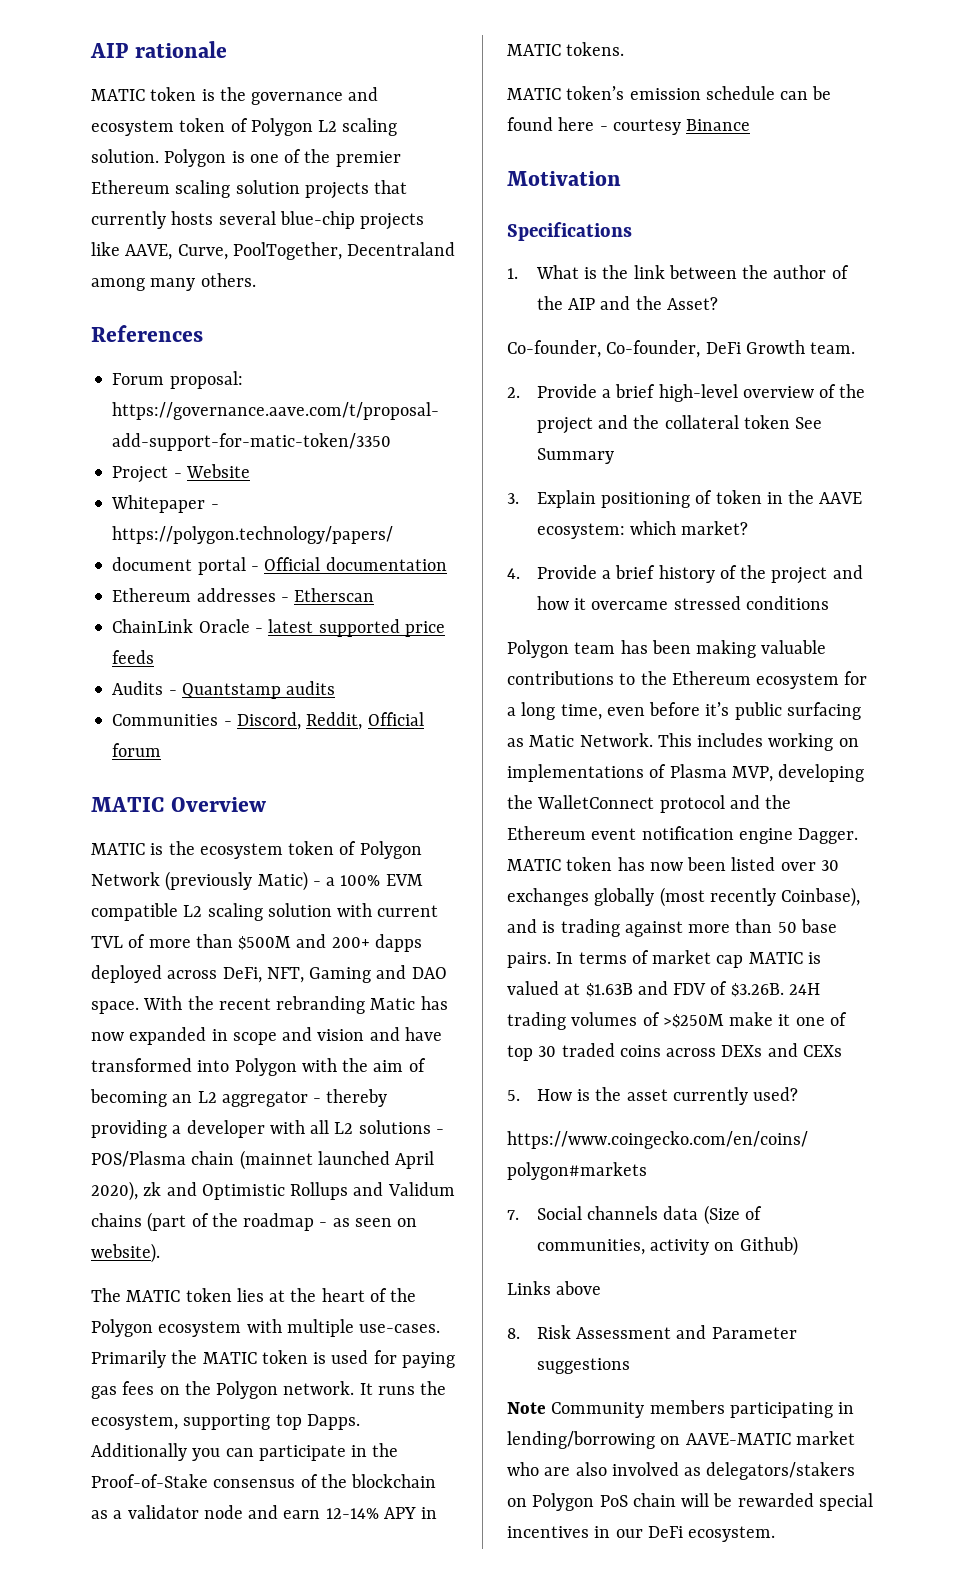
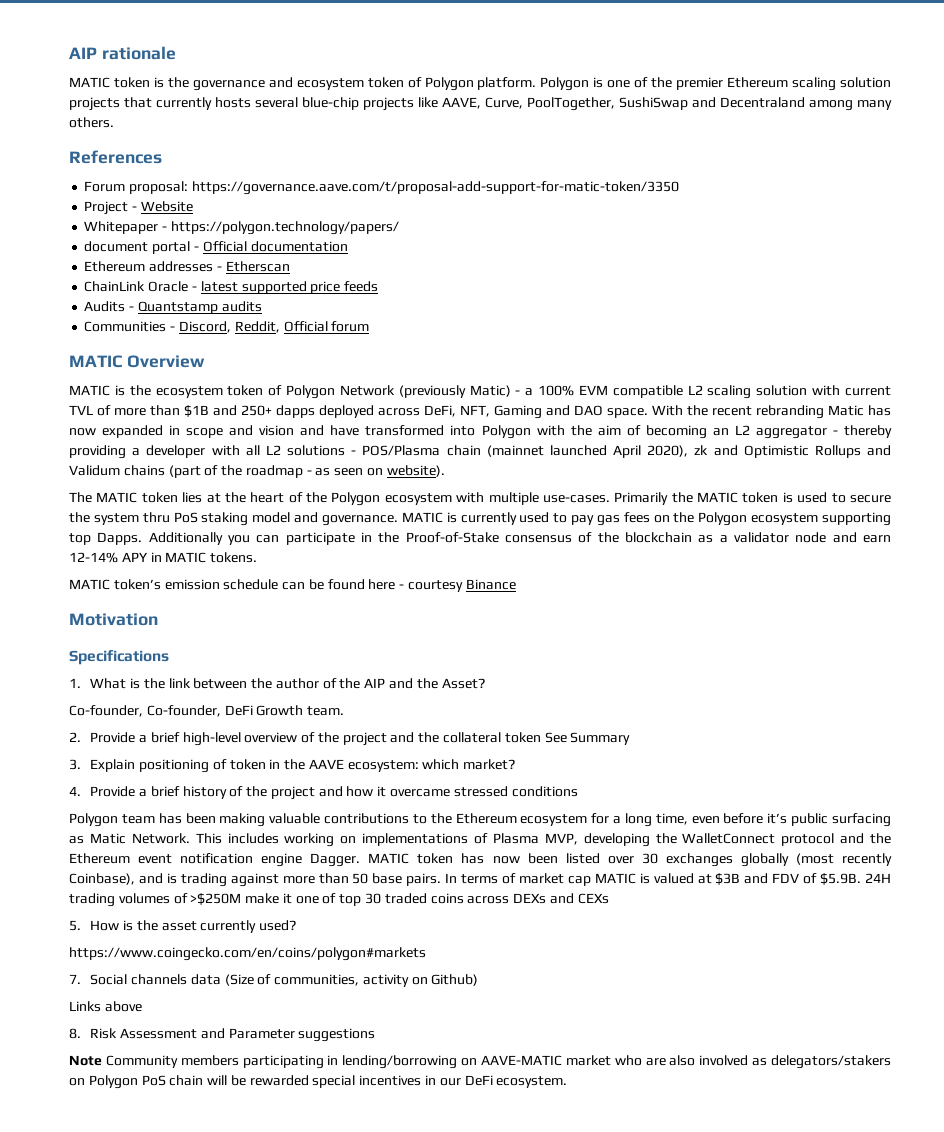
- MATIC token is the governance and ecosystem token of Polygon L2 scaling solution.
+ MATIC token is the governance and ecosystem token of Polygon platform.
- Polygon is one of the premier Ethereum scaling solution projects that currently hosts several blue-chip projects like AAVE, Curve, PoolTogether, Decentraland among many others.
+ Polygon is one of the premier Ethereum scaling solution projects that currently hosts several blue-chip projects like AAVE, Curve, PoolTogether, SushiSwap and Decentraland among many others.
- MATIC is the ecosystem token of Polygon Network (previously Matic) - a 100% EVM compatible L2 scaling solution with current TVL of more than $500M and 200+ dapps deployed across DeFi, NFT, Gaming and DAO space.
+ MATIC is the ecosystem token of Polygon Network (previously Matic) - a 100% EVM compatible L2 scaling solution with current TVL of more than $1B and 250+ dapps deployed across DeFi, NFT, Gaming and DAO space.
- Primarily the MATIC token is used for paying gas fees on the Polygon network. It runs the ecosystem, supporting top Dapps.
+ Primarily the MATIC token is used to secure the system thru PoS staking model and governance. MATIC is currently used to pay gas fees on the Polygon ecosystem supporting top Dapps.
- In terms of market cap MATIC is valued at $1.63B and FDV of $3.26B. 24H trading volumes of >$250M make it one of top 30 traded coins across DEXs and CEXs
+ In terms of market cap MATIC is valued at $3B and FDV of $5.9B. 24H trading volumes of >$250M make it one of top 30 traded coins across DEXs and CEXs

